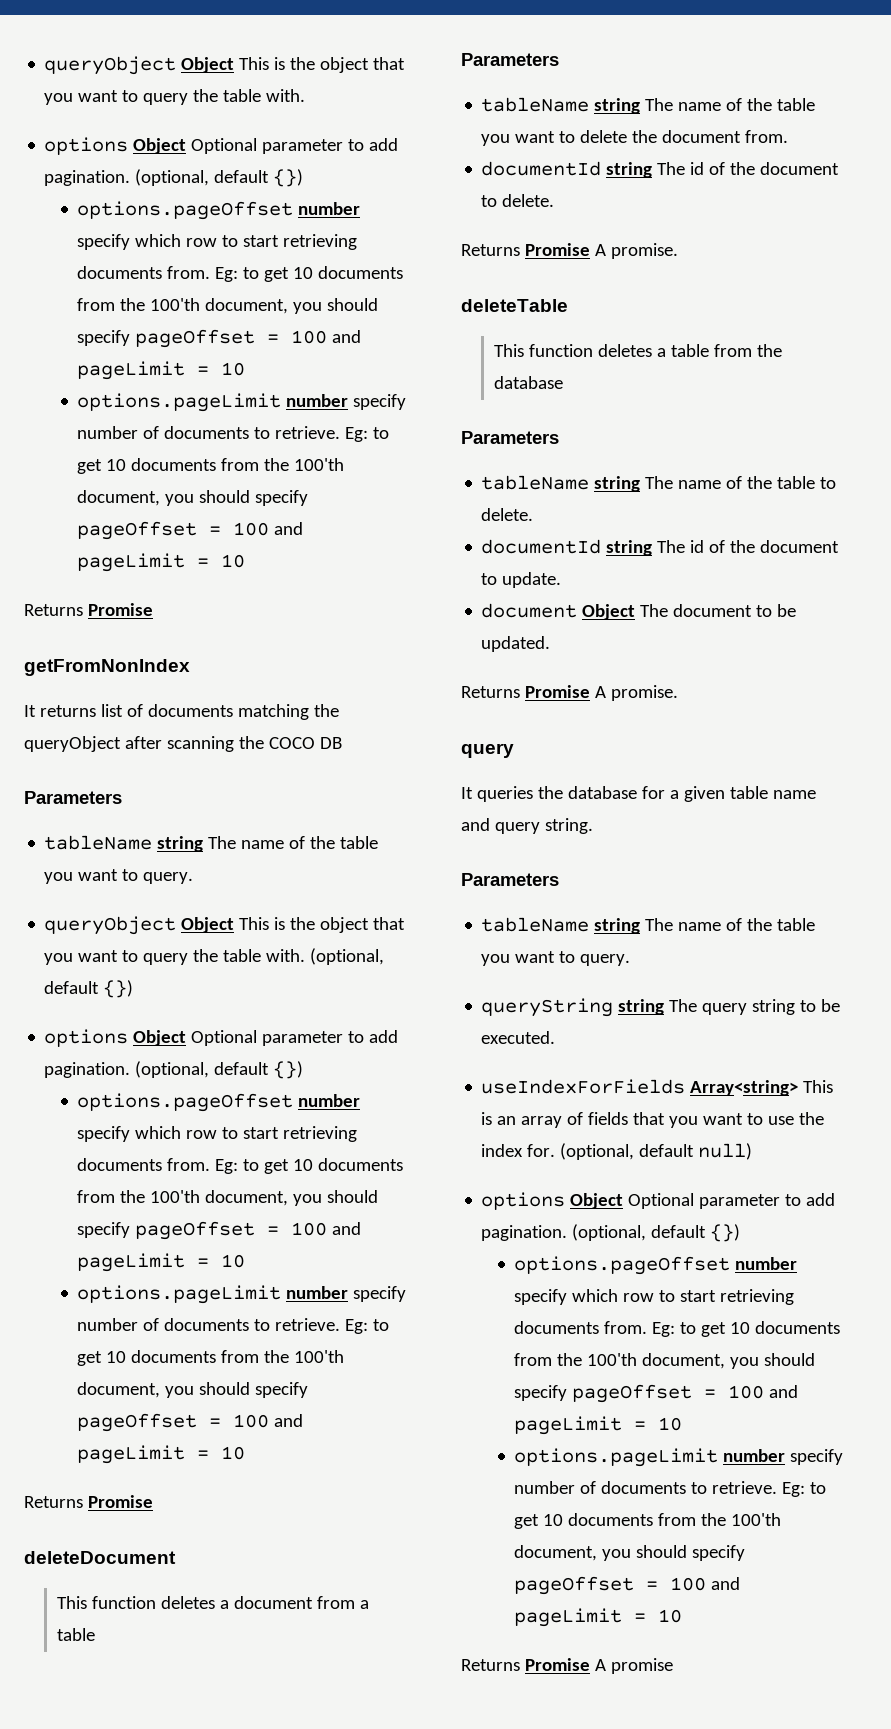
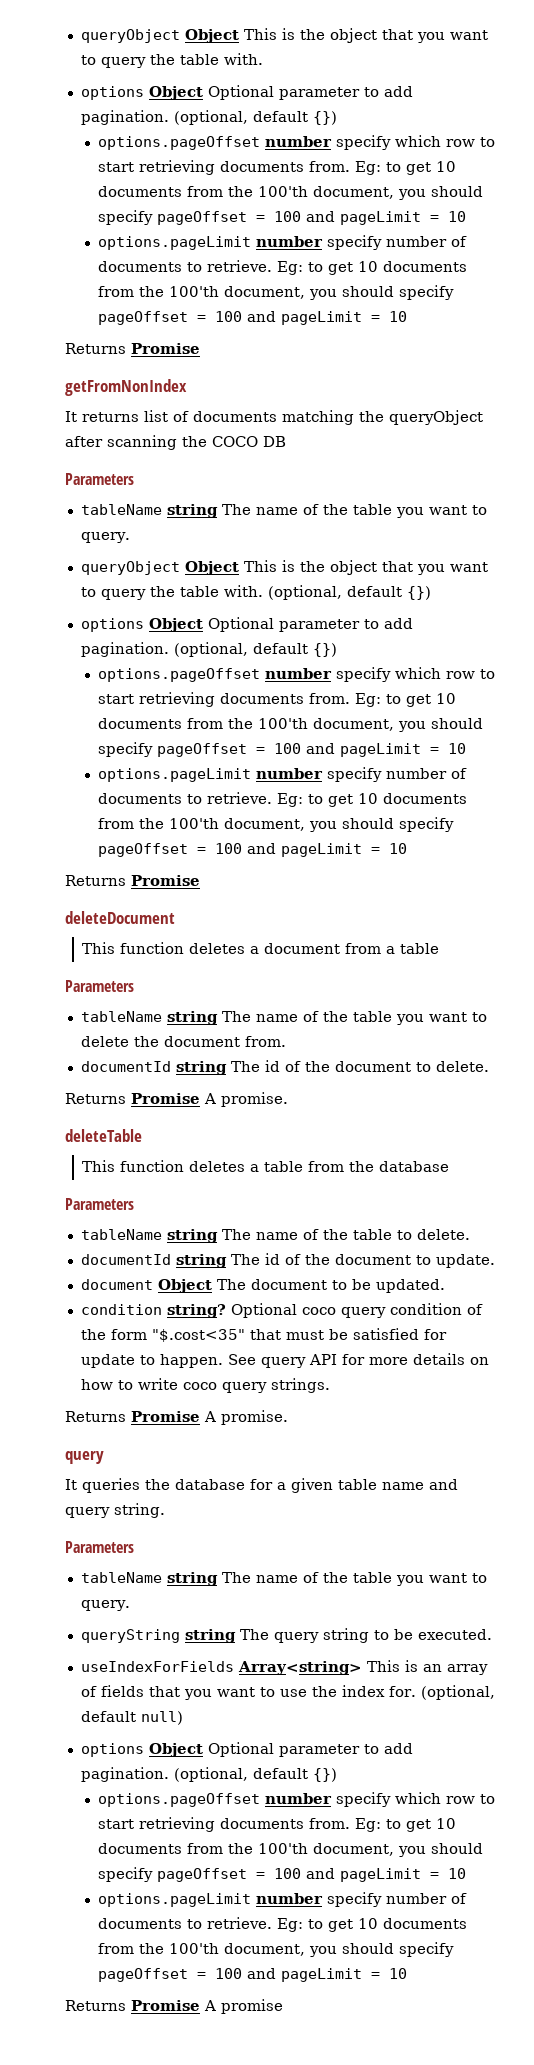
+ condition string? Optional coco query condition of the form "$.cost<35" that must be satisfied for update to happen. See query API for more details on how to write coco query strings.

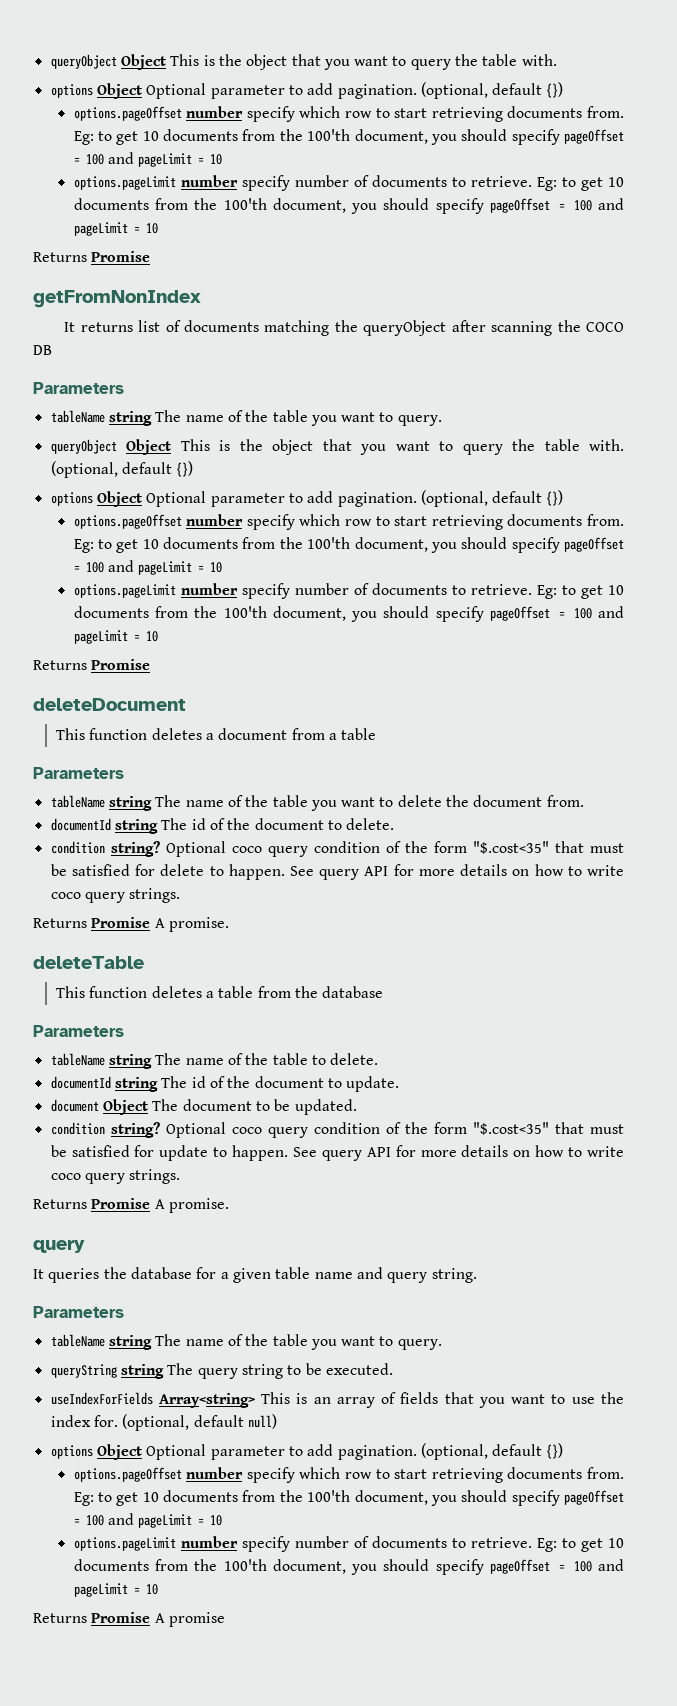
+ condition string? Optional coco query condition of the form "$.cost<35" that must be satisfied for delete to happen. See query API for more details on how to write coco query strings.

